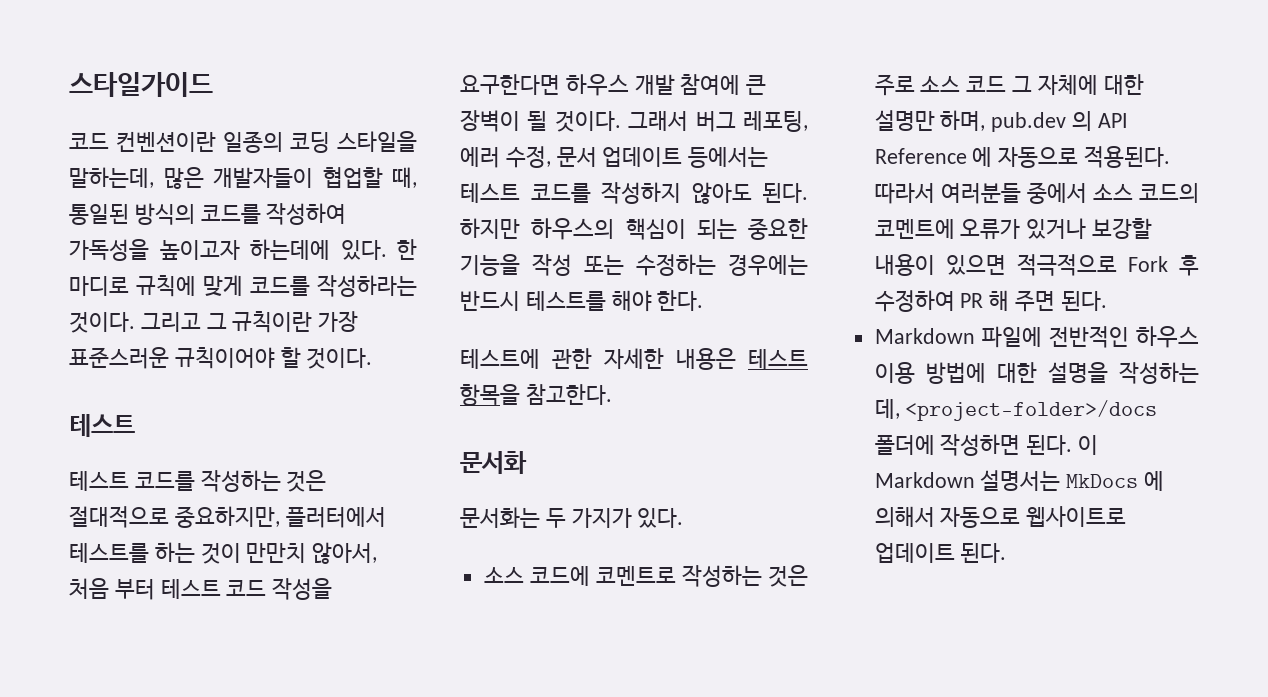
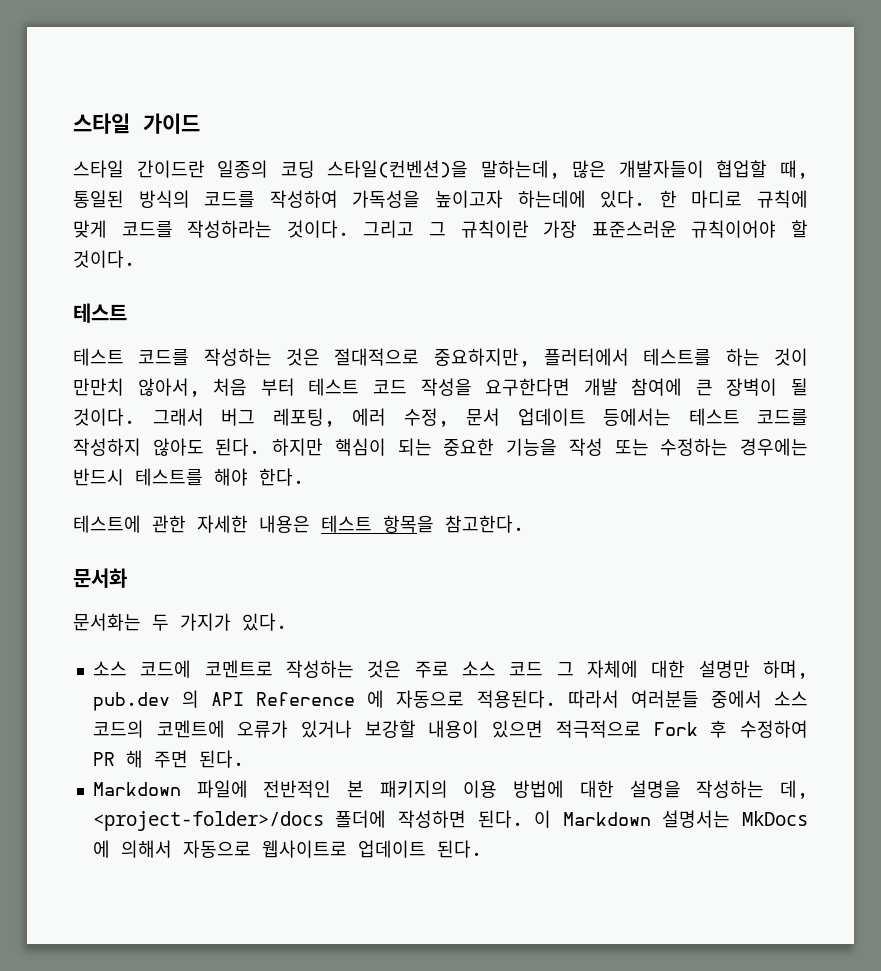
- 스타일가이드
- 코드 컨벤션이란 일종의 코딩 스타일을 말하는데, 많은 개발자들이 협업할 때, 통일된 방식의 코드를 작성하여 가독성을 높이고자 하는데에 있다.
+ 스타일 가이드
+ 스타일 간이드란 일종의 코딩 스타일(컨벤션)을 말하는데, 많은 개발자들이 협업할 때, 통일된 방식의 코드를 작성하여 가독성을 높이고자 하는데에 있다.
- 테스트 코드를 작성하는 것은 절대적으로 중요하지만, 플러터에서 테스트를 하는 것이 만만치 않아서, 처음 부터 테스트 코드 작성을 요구한다면 하우스 개발 참여에 큰 장벽이 될 것이다.
+ 테스트 코드를 작성하는 것은 절대적으로 중요하지만, 플러터에서 테스트를 하는 것이 만만치 않아서, 처음 부터 테스트 코드 작성을 요구한다면 개발 참여에 큰 장벽이 될 것이다.
- 하지만 하우스의 핵심이 되는 중요한 기능을 작성 또는 수정하는 경우에는 반드시 테스트를 해야 한다.
+ 하지만 핵심이 되는 중요한 기능을 작성 또는 수정하는 경우에는 반드시 테스트를 해야 한다.
- Markdown 파일에 전반적인 하우스 이용 방법에 대한 설명을 작성하는 데, <project-folder>/docs 폴더에 작성하면 된다.
+ Markdown 파일에 전반적인 본 패키지의 이용 방법에 대한 설명을 작성하는 데, <project-folder>/docs 폴더에 작성하면 된다.

